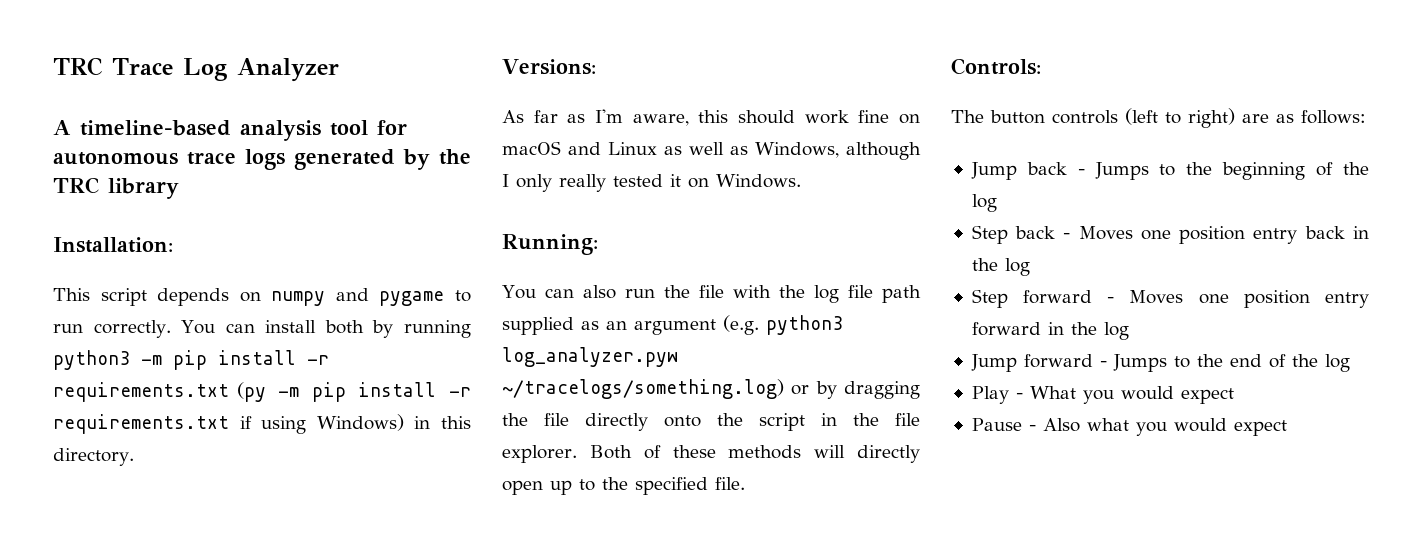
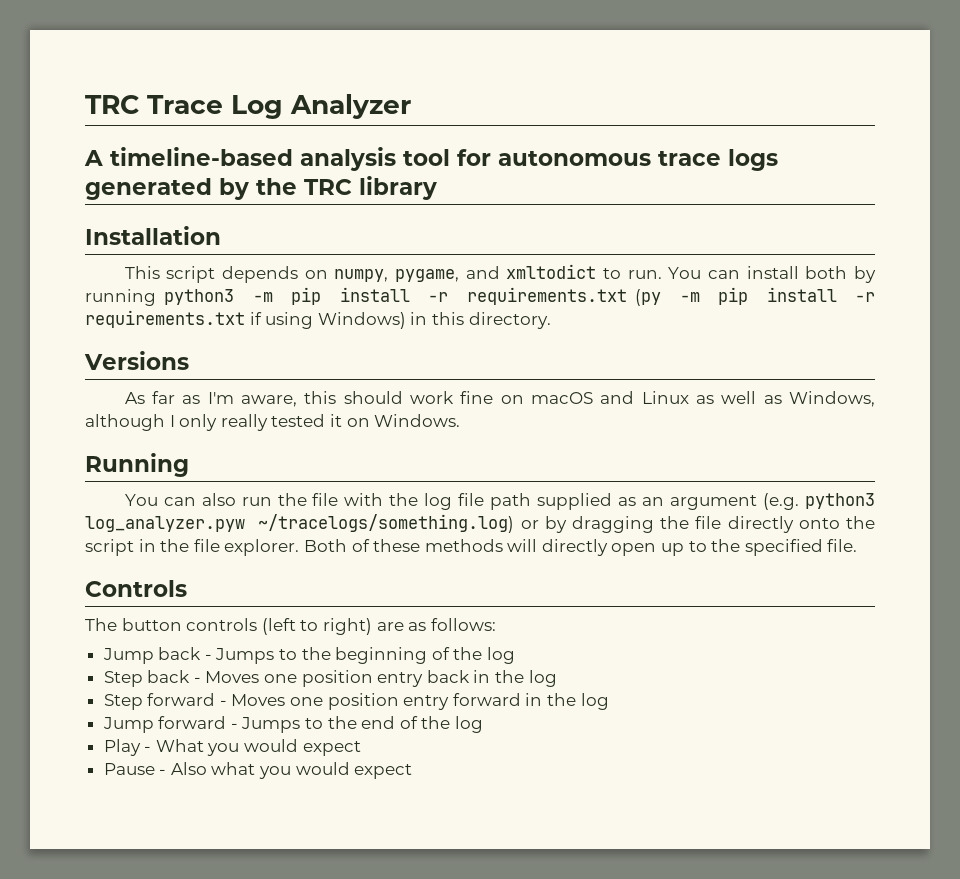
- Installation:
+ Installation
- This script depends on numpy and pygame to run correctly.
+ This script depends on numpy, pygame, and xmltodict to run.
- Versions:
+ Versions
- Running:
+ Running
- Controls:
+ Controls

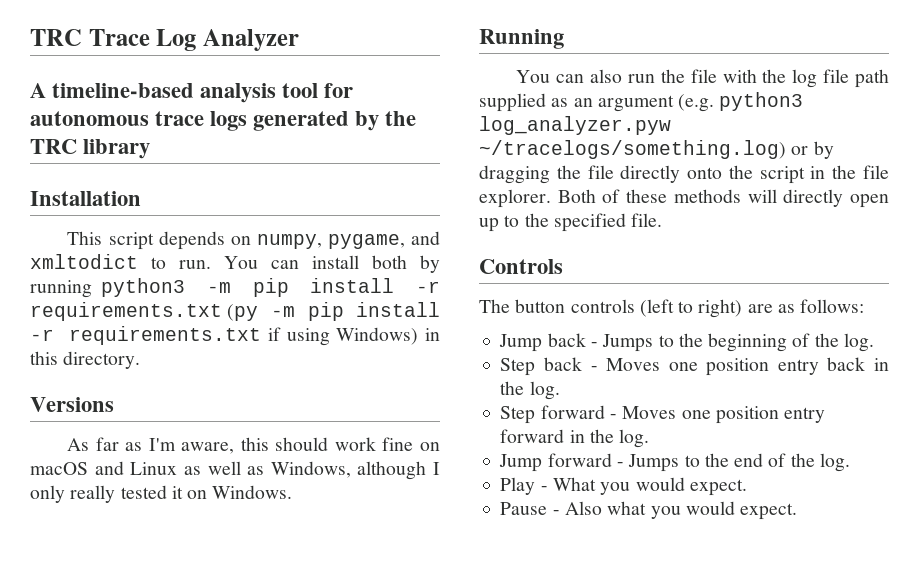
- Jump back - Jumps to the beginning of the log
+ Jump back - Jumps to the beginning of the log.
- Step back - Moves one position entry back in the log
+ Step back - Moves one position entry back in the log.
- Step forward - Moves one position entry forward in the log
+ Step forward - Moves one position entry forward in the log.
- Jump forward - Jumps to the end of the log
+ Jump forward - Jumps to the end of the log.
- Play - What you would expect
+ Play - What you would expect.
- Pause - Also what you would expect
+ Pause - Also what you would expect.

